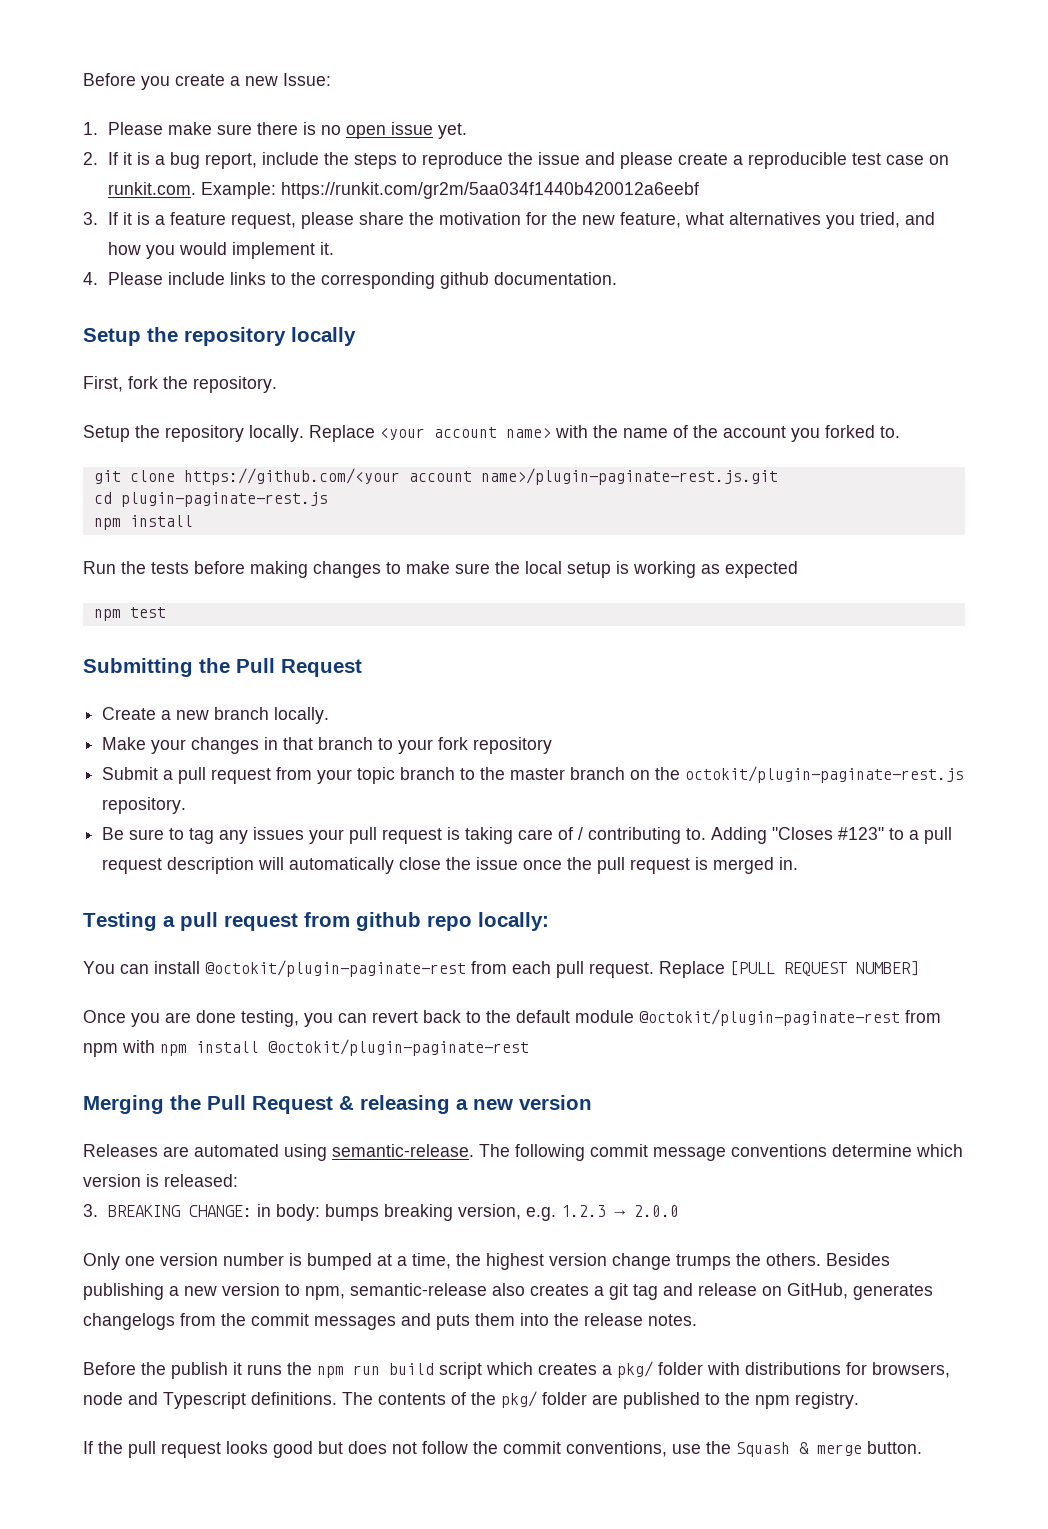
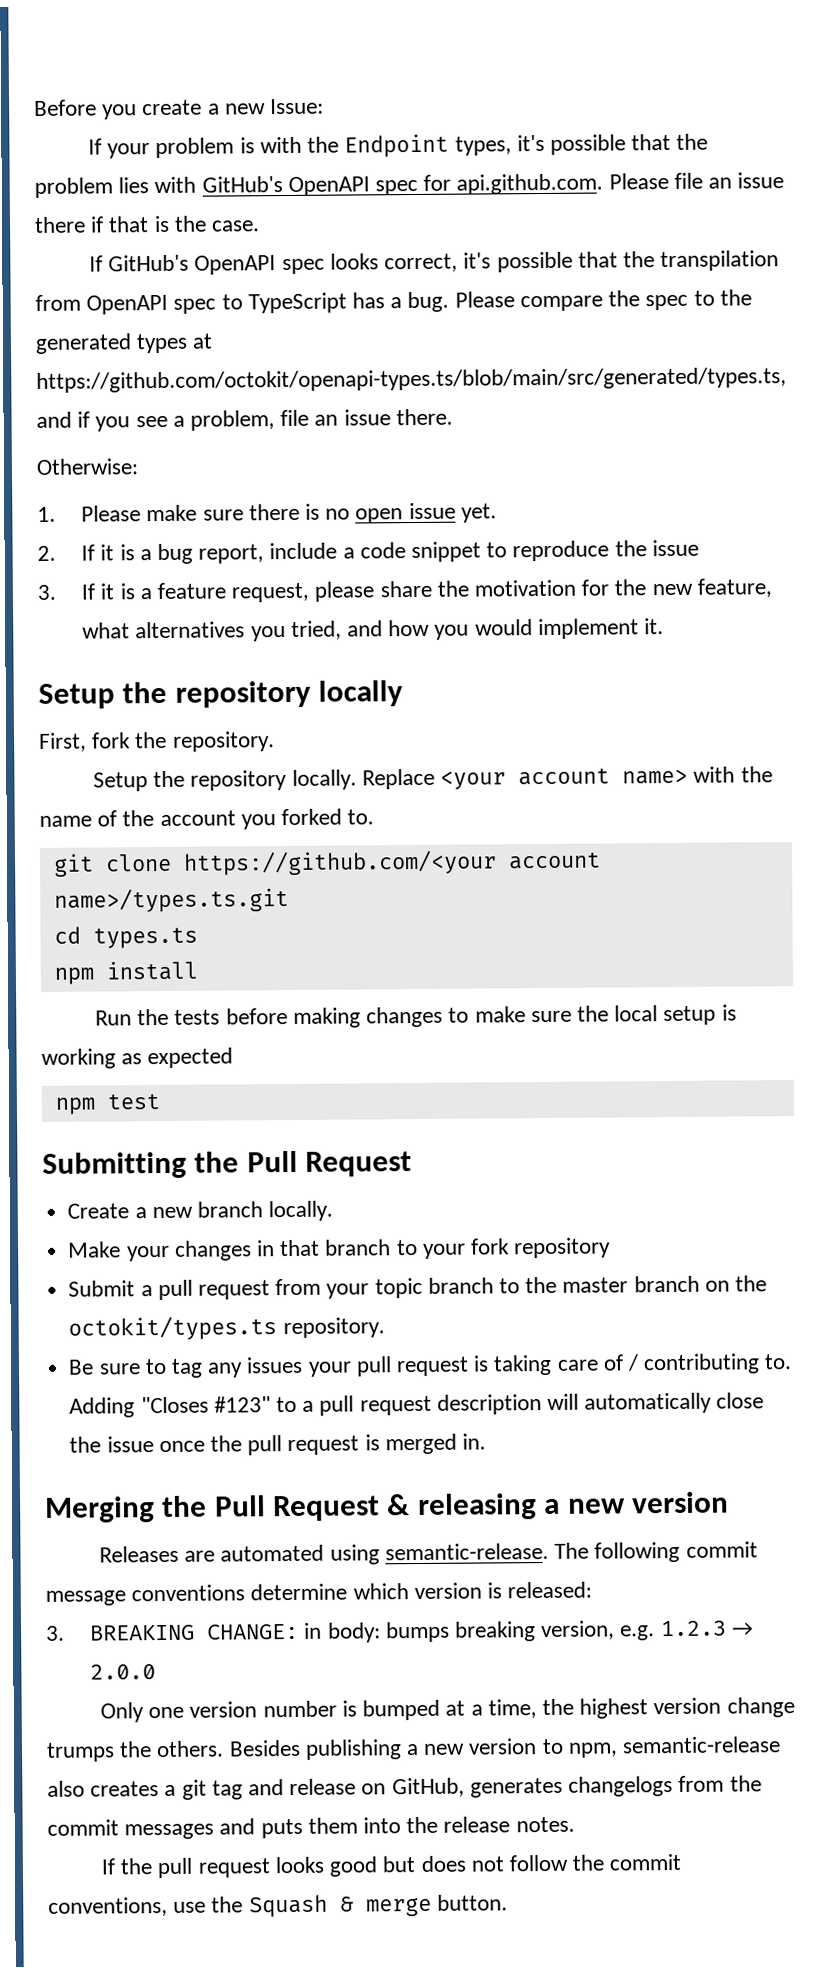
+ If your problem is with the Endpoint types, it's possible that the problem lies with GitHub's OpenAPI spec for api.github.com. Please file an issue there if that is the case.
+ If GitHub's OpenAPI spec looks correct, it's possible that the transpilation from OpenAPI spec to TypeScript has a bug. Please compare the spec to the generated types at https://github.com/octokit/openapi-types.ts/blob/main/src/generated/types.ts, and if you see a problem, file an issue there.
+ Otherwise:
- 2. If it is a bug report, include the steps to reproduce the issue and please create a reproducible test case on runkit.com. Example: https://runkit.com/gr2m/5aa034f1440b420012a6eebf
+ 2. If it is a bug report, include a code snippet to reproduce the issue
- 4. Please include links to the corresponding github documentation.
- git clone https://github.com/<your account name>/plugin-paginate-rest.js.git
+ git clone https://github.com/<your account name>/types.ts.git
- cd plugin-paginate-rest.js
+ cd types.ts
- Submit a pull request from your topic branch to the master branch on the octokit/plugin-paginate-rest.js repository.
+ Submit a pull request from your topic branch to the master branch on the octokit/types.ts repository.
- Testing a pull request from github repo locally:
- You can install @octokit/plugin-paginate-rest from each pull request. Replace [PULL REQUEST NUMBER]
- Once you are done testing, you can revert back to the default module @octokit/plugin-paginate-rest from npm with npm install @octokit/plugin-paginate-rest
- Before the publish it runs the npm run build script which creates a pkg/ folder with distributions for browsers, node and Typescript definitions. The contents of the pkg/ folder are published to the npm registry.

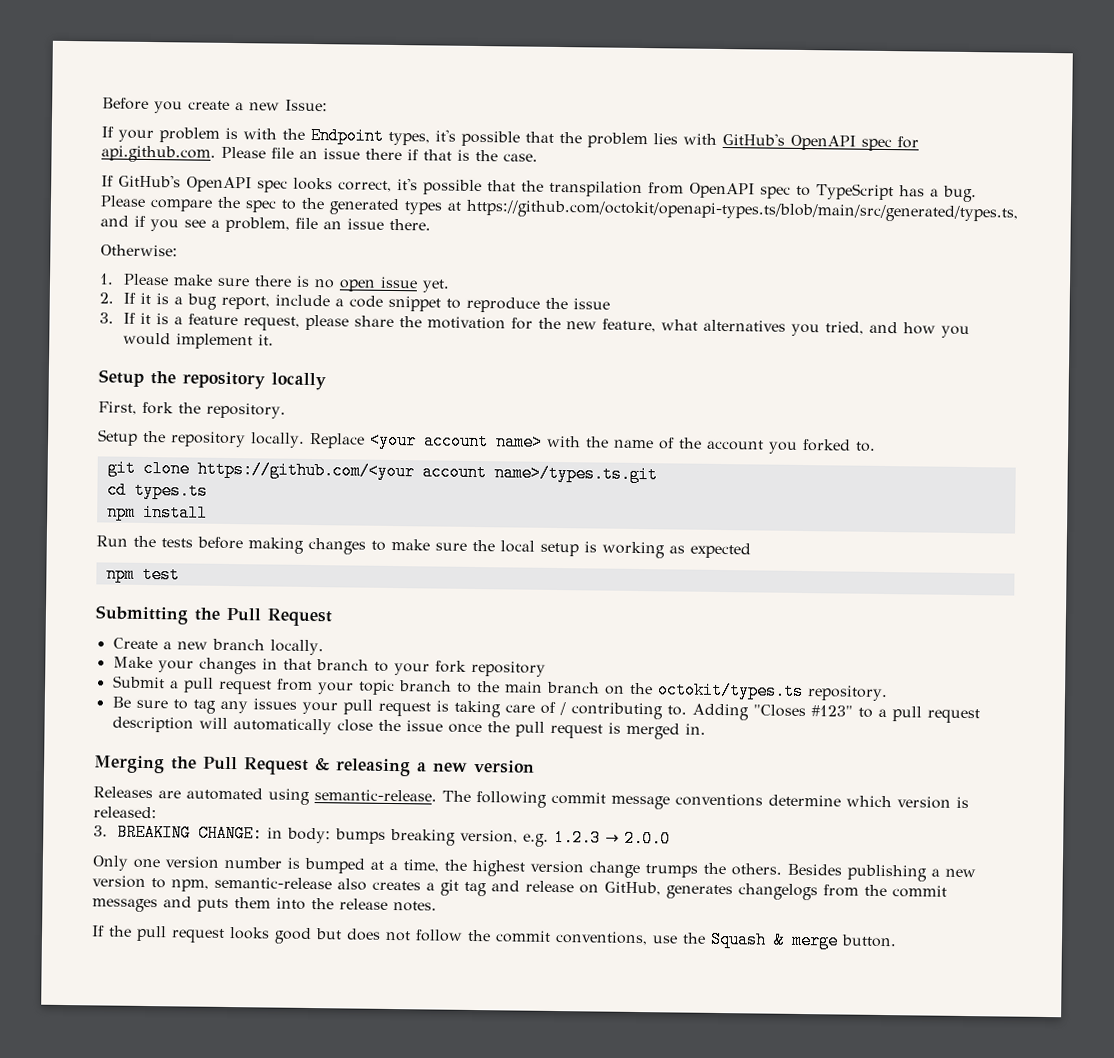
- Submit a pull request from your topic branch to the master branch on the octokit/types.ts repository.
+ Submit a pull request from your topic branch to the main branch on the octokit/types.ts repository.

